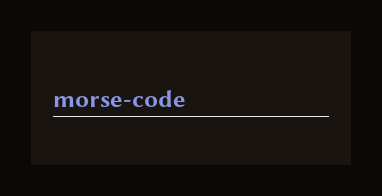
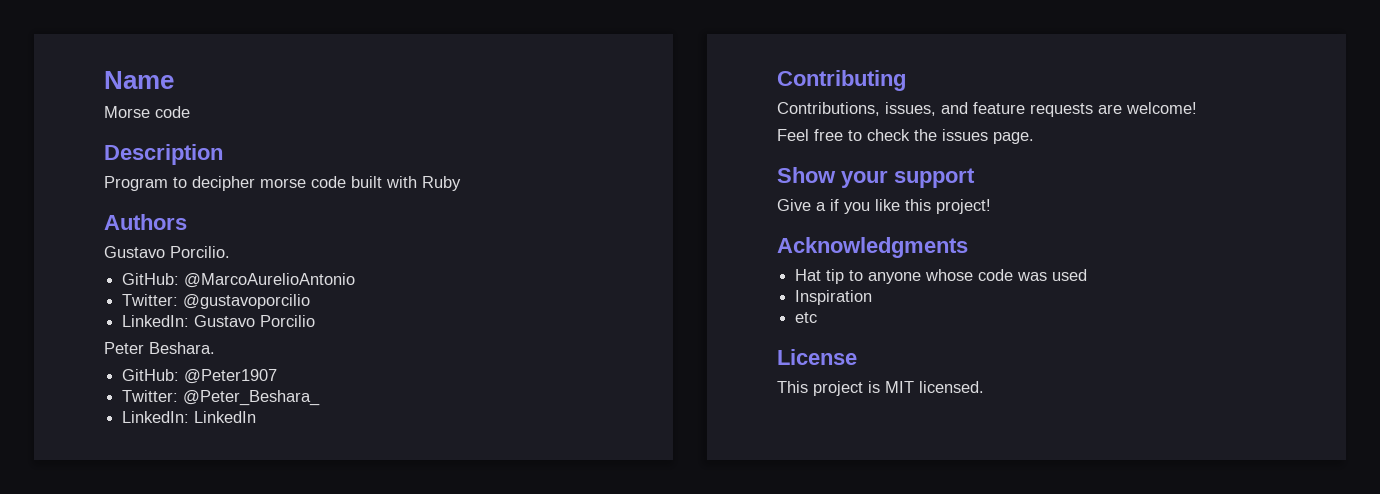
- morse-code
+ Name
+ Morse code
+ Description
+ Program to decipher morse code built with Ruby
+ Authors
+ Gustavo Porcilio.
+ GitHub: @MarcoAurelioAntonio
+ Twitter: @gustavoporcilio
+ LinkedIn: Gustavo Porcilio
+ Peter Beshara.
+ GitHub: @Peter1907
+ Twitter: @Peter_Beshara_
+ LinkedIn: LinkedIn
+ Contributing
+ Contributions, issues, and feature requests are welcome!
+ Feel free to check the issues page.
+ Show your support
+ Give a if you like this project!
+ Acknowledgments
+ Hat tip to anyone whose code was used
+ Inspiration
+ etc
+ License
+ This project is MIT licensed.

